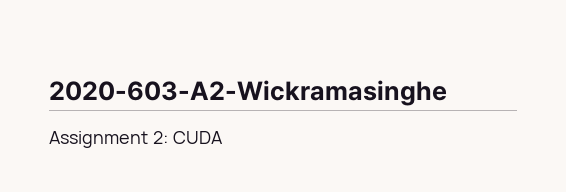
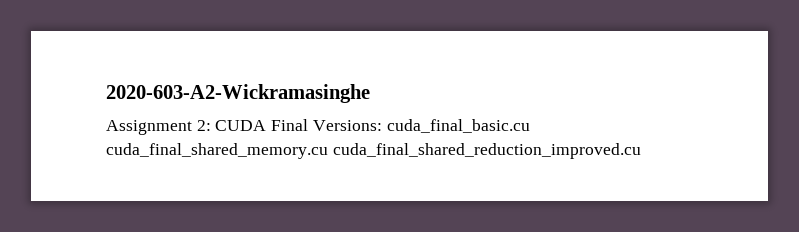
- Assignment 2: CUDA
+ Assignment 2: CUDA Final Versions: cuda_final_basic.cu cuda_final_shared_memory.cu cuda_final_shared_reduction_improved.cu

